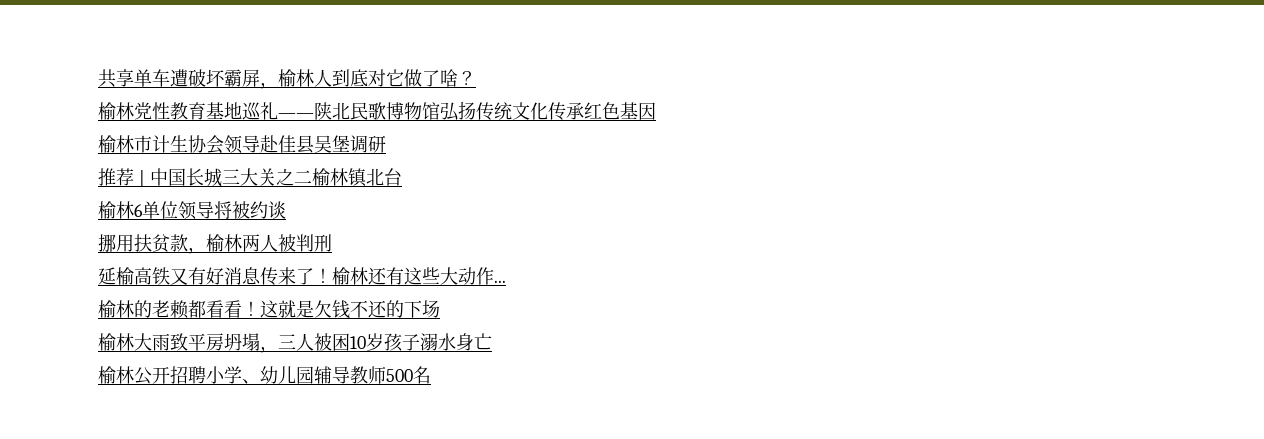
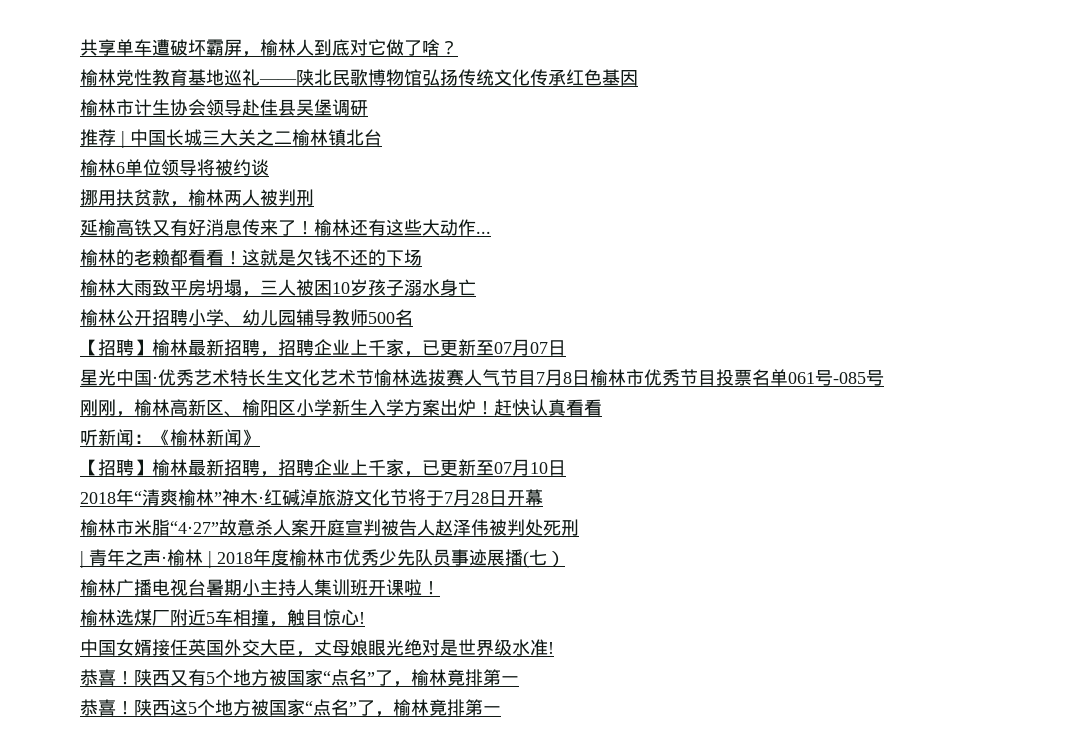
+ 【招聘】榆林最新招聘，招聘企业上千家，已更新至07月07日
+ 星光中国·优秀艺术特长生文化艺术节愉林选拔赛人气节目7月8日榆林市优秀节目投票名单061号-085号
+ 刚刚，榆林高新区、榆阳区小学新生入学方案出炉！赶快认真看看
+ 听新闻：《榆林新闻》
+ 【招聘】榆林最新招聘，招聘企业上千家，已更新至07月10日
+ 2018年“清爽榆林”神木·红碱淖旅游文化节将于7月28日开幕
+ 榆林市米脂“4·27”故意杀人案开庭宣判被告人赵泽伟被判处死刑
+ | 青年之声·榆林 | 2018年度榆林市优秀少先队员事迹展播(七）
+ 榆林广播电视台暑期小主持人集训班开课啦！
+ 榆林选煤厂附近5车相撞，触目惊心!
+ 中国女婿接任英国外交大臣，丈母娘眼光绝对是世界级水准!
+ 恭喜！陕西又有5个地方被国家“点名”了，榆林竟排第一
+ 恭喜！陕西这5个地方被国家“点名”了，榆林竟排第一

